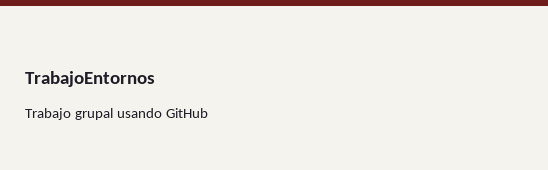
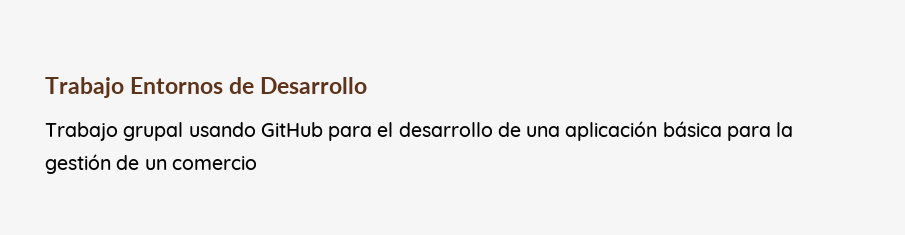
- TrabajoEntornos
+ Trabajo Entornos de Desarrollo
- Trabajo grupal usando GitHub
+ Trabajo grupal usando GitHub para el desarrollo de una aplicación básica para la gestión de un comercio

